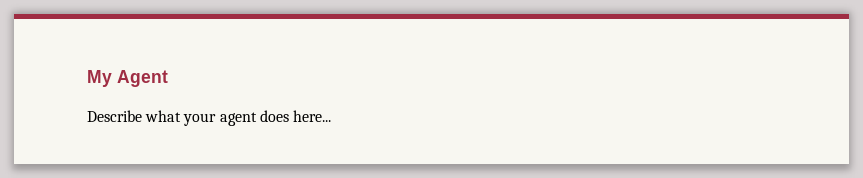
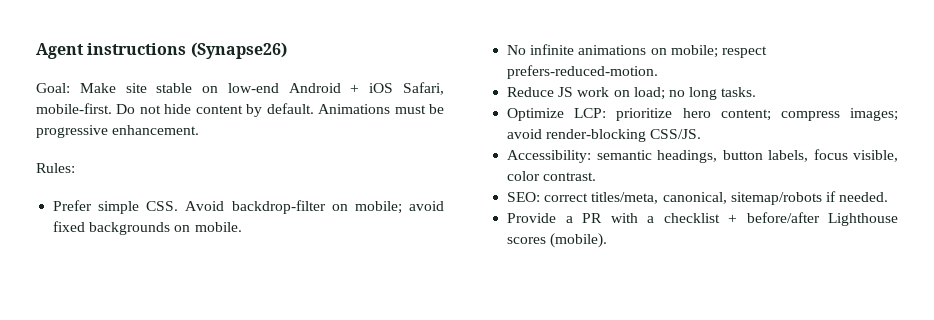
- My Agent
- Describe what your agent does here...
+ Agent instructions (Synapse26)
+ Goal: Make site stable on low-end Android + iOS Safari, mobile-first. Do not hide content by default. Animations must be progressive enhancement.
+ Rules:
+ Prefer simple CSS. Avoid backdrop-filter on mobile; avoid fixed backgrounds on mobile.
+ No infinite animations on mobile; respect prefers-reduced-motion.
+ Reduce JS work on load; no long tasks.
+ Optimize LCP: prioritize hero content; compress images; avoid render-blocking CSS/JS.
+ Accessibility: semantic headings, button labels, focus visible, color contrast.
+ SEO: correct titles/meta, canonical, sitemap/robots if needed.
+ Provide a PR with a checklist + before/after Lighthouse scores (mobile).

